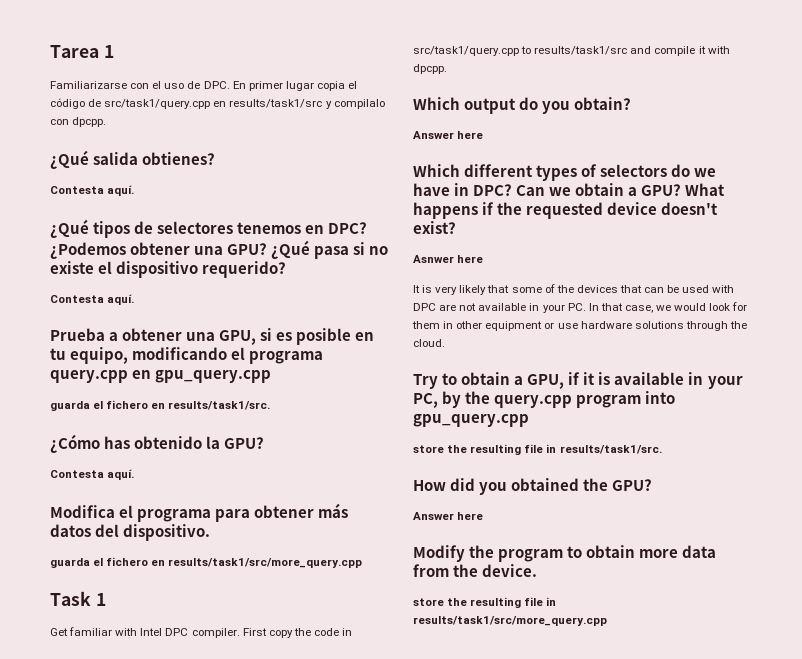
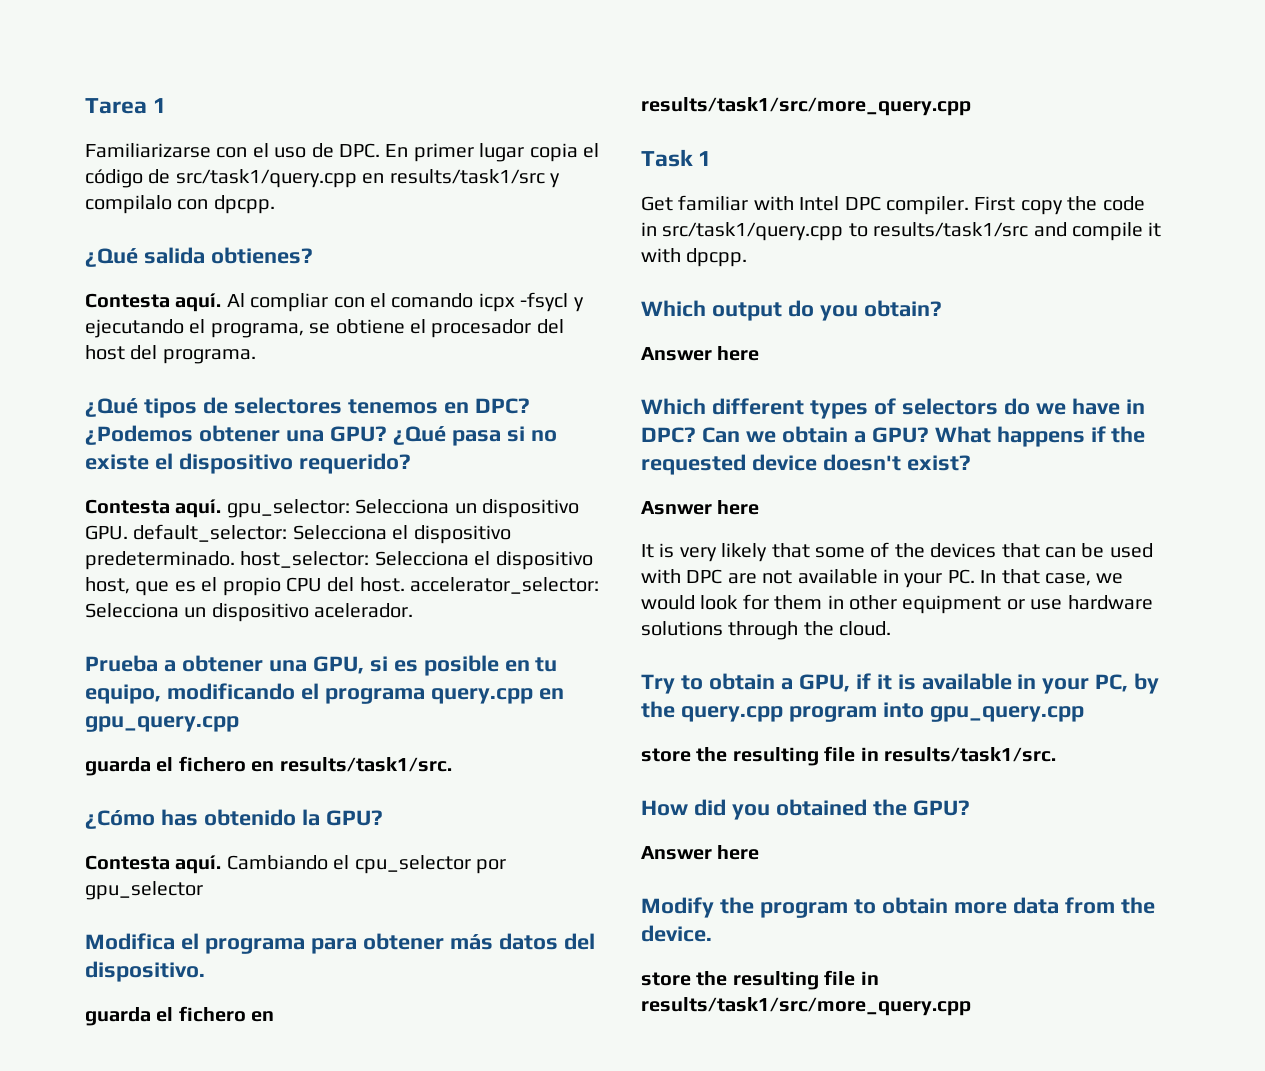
+ Al compliar con el comando icpx -fsycl y ejecutando el programa, se obtiene el procesador del host del programa.
  ¿Qué pasa si no existe el dispositivo requerido?
- Contesta aquí.
+ Contesta aquí. gpu_selector: Selecciona un dispositivo GPU. default_selector: Selecciona el dispositivo predeterminado. host_selector: Selecciona el dispositivo host, que es el propio CPU del host. accelerator_selector: Selecciona un dispositivo acelerador.
+ Cambiando el cpu_selector por gpu_selector

